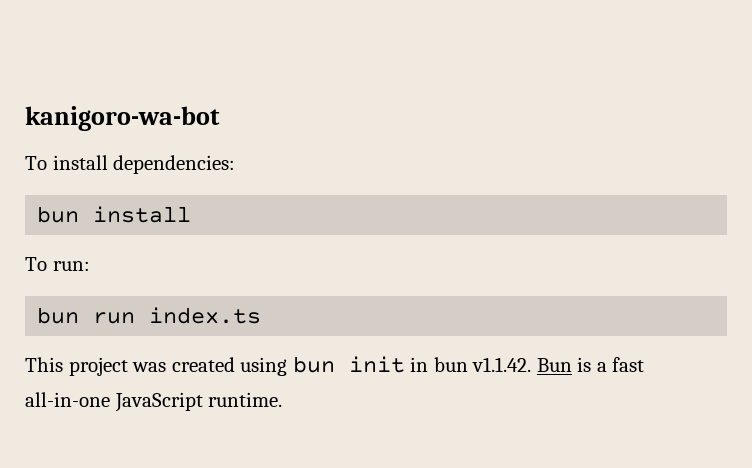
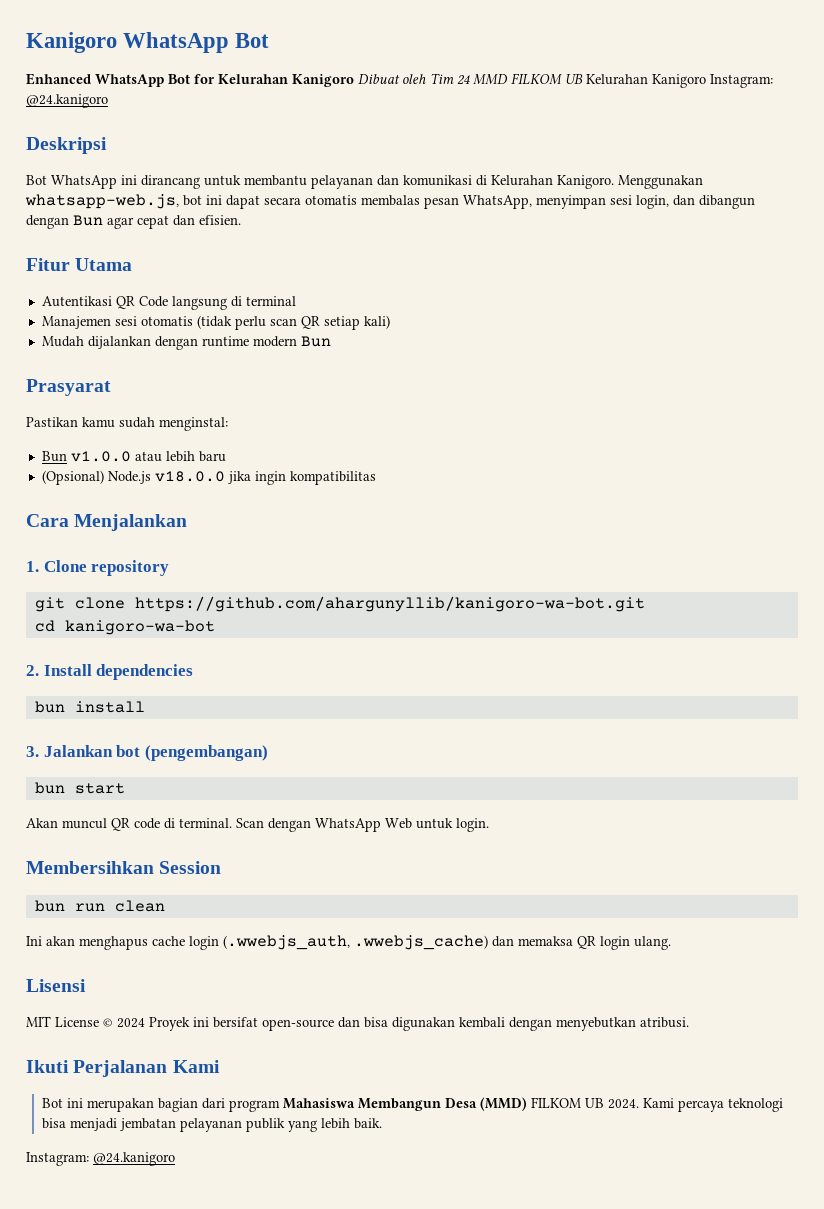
- kanigoro-wa-bot
- To install dependencies:
+ Kanigoro WhatsApp Bot
+ Enhanced WhatsApp Bot for Kelurahan Kanigoro Dibuat oleh Tim 24 MMD FILKOM UB Kelurahan Kanigoro Instagram: @24.kanigoro
+ Deskripsi
+ Bot WhatsApp ini dirancang untuk membantu pelayanan dan komunikasi di Kelurahan Kanigoro. Menggunakan whatsapp-web.js, bot ini dapat secara otomatis membalas pesan WhatsApp, menyimpan sesi login, dan dibangun dengan Bun agar cepat dan efisien.
+ Fitur Utama
+ Autentikasi QR Code langsung di terminal
+ Manajemen sesi otomatis (tidak perlu scan QR setiap kali)
+ Mudah dijalankan dengan runtime modern Bun
+ Prasyarat
+ Pastikan kamu sudah menginstal:
+ Bun v1.0.0 atau lebih baru
+ (Opsional) Node.js v18.0.0 jika ingin kompatibilitas
+ Cara Menjalankan
+ 1. Clone repository
+ git clone https://github.com/ahargunyllib/kanigoro-wa-bot.git
+ cd kanigoro-wa-bot
+ 2. Install dependencies
  bun install
- To run:
- bun run index.ts
- This project was created using bun init in bun v1.1.42. Bun is a fast all-in-one JavaScript runtime.
+ 3. Jalankan bot (pengembangan)
+ bun start
+ Akan muncul QR code di terminal. Scan dengan WhatsApp Web untuk login.
+ Membersihkan Session
+ bun run clean
+ Ini akan menghapus cache login (.wwebjs_auth, .wwebjs_cache) dan memaksa QR login ulang.
+ Lisensi
+ MIT License © 2024 Proyek ini bersifat open-source dan bisa digunakan kembali dengan menyebutkan atribusi.
+ Ikuti Perjalanan Kami
+ Bot ini merupakan bagian dari program Mahasiswa Membangun Desa (MMD) FILKOM UB 2024. Kami percaya teknologi bisa menjadi jembatan pelayanan publik yang lebih baik.
+ Instagram: @24.kanigoro

